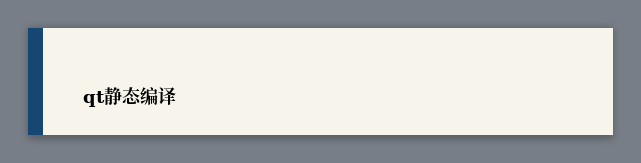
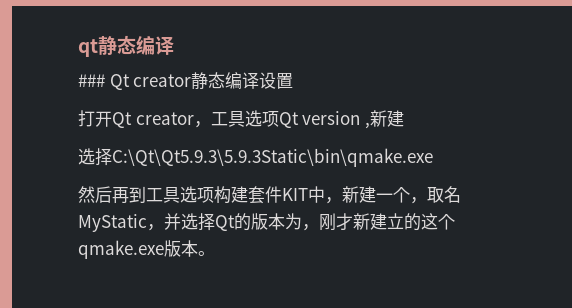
+ ### Qt creator静态编译设置
+ 打开Qt creator，工具选项Qt version ,新建
+ 选择C:\Qt\Qt5.9.3\5.9.3Static\bin\qmake.exe
+ 然后再到工具选项构建套件KIT中，新建一个，取名MyStatic，并选择Qt的版本为，刚才新建立的这个qmake.exe版本。

